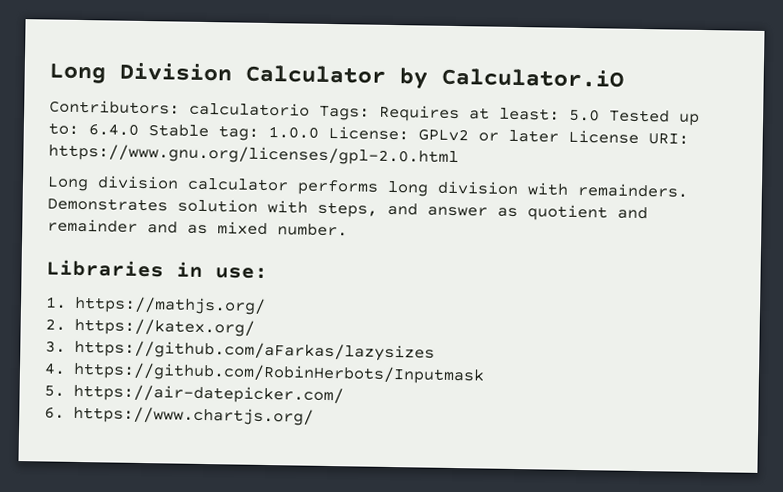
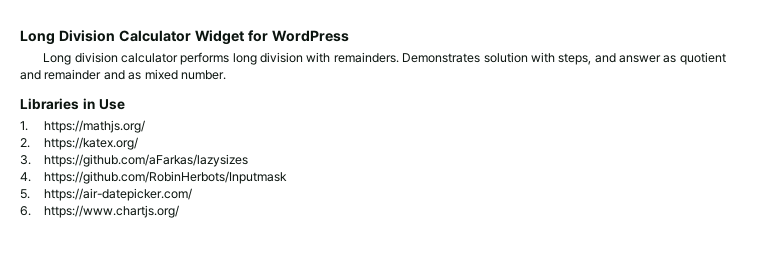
- Long Division Calculator by Calculator.iO
- Contributors: calculatorio Tags: Requires at least: 5.0 Tested up to: 6.4.0 Stable tag: 1.0.0 License: GPLv2 or later License URI: https://www.gnu.org/licenses/gpl-2.0.html
+ Long Division Calculator Widget for WordPress
- Libraries in use:
+ Libraries in Use

